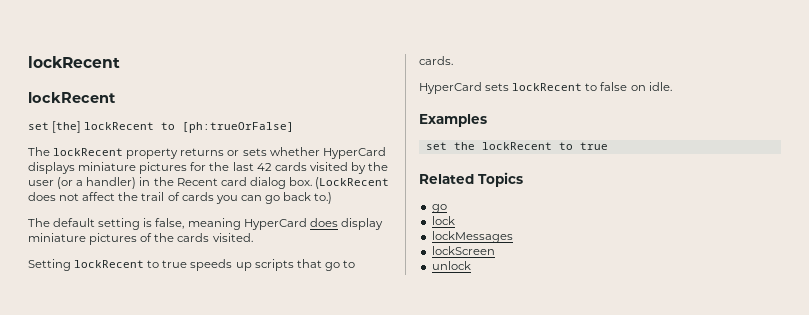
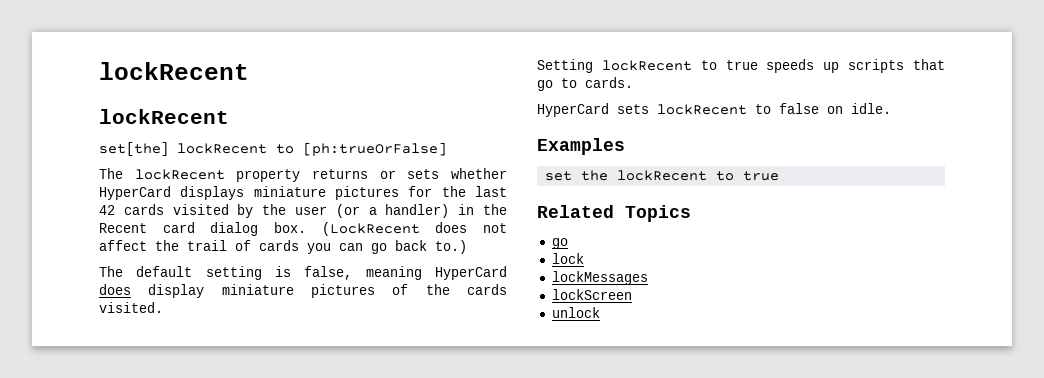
- set [the] lockRecent to [ph:trueOrFalse]
+ set[the] lockRecent to [ph:trueOrFalse]

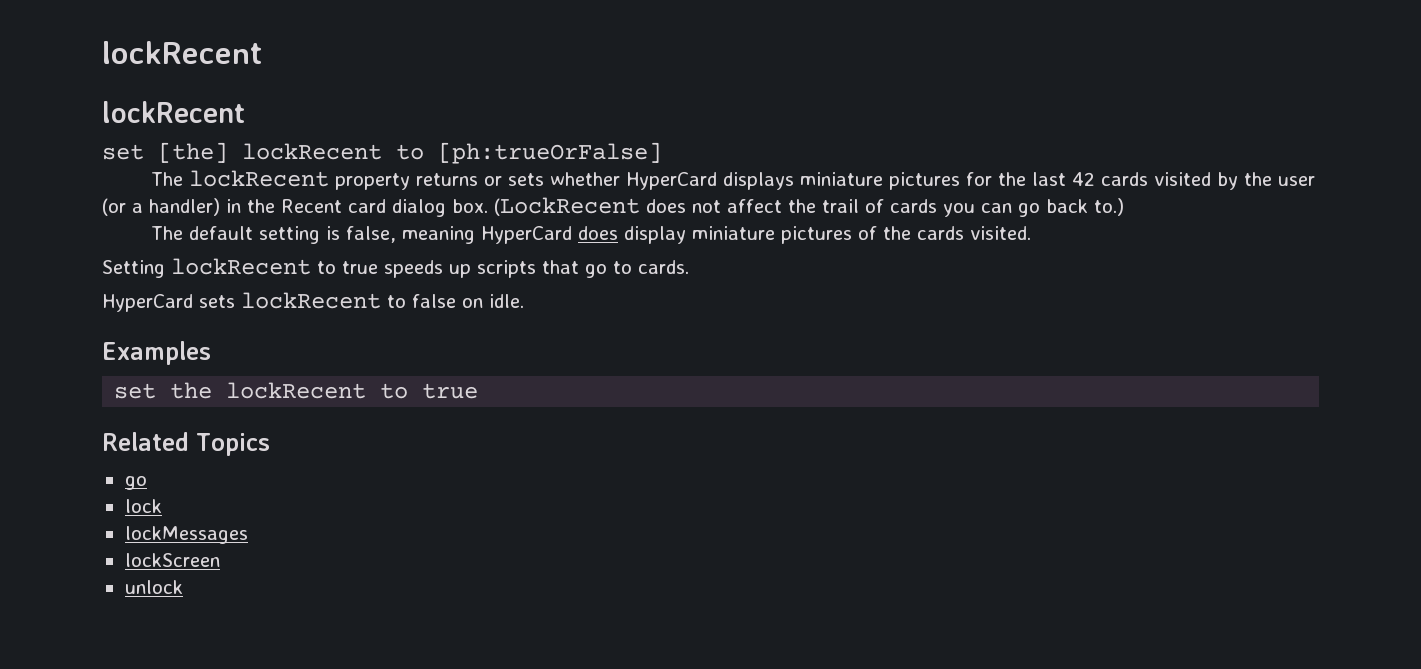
- set[the] lockRecent to [ph:trueOrFalse]
+ set [the] lockRecent to [ph:trueOrFalse]

